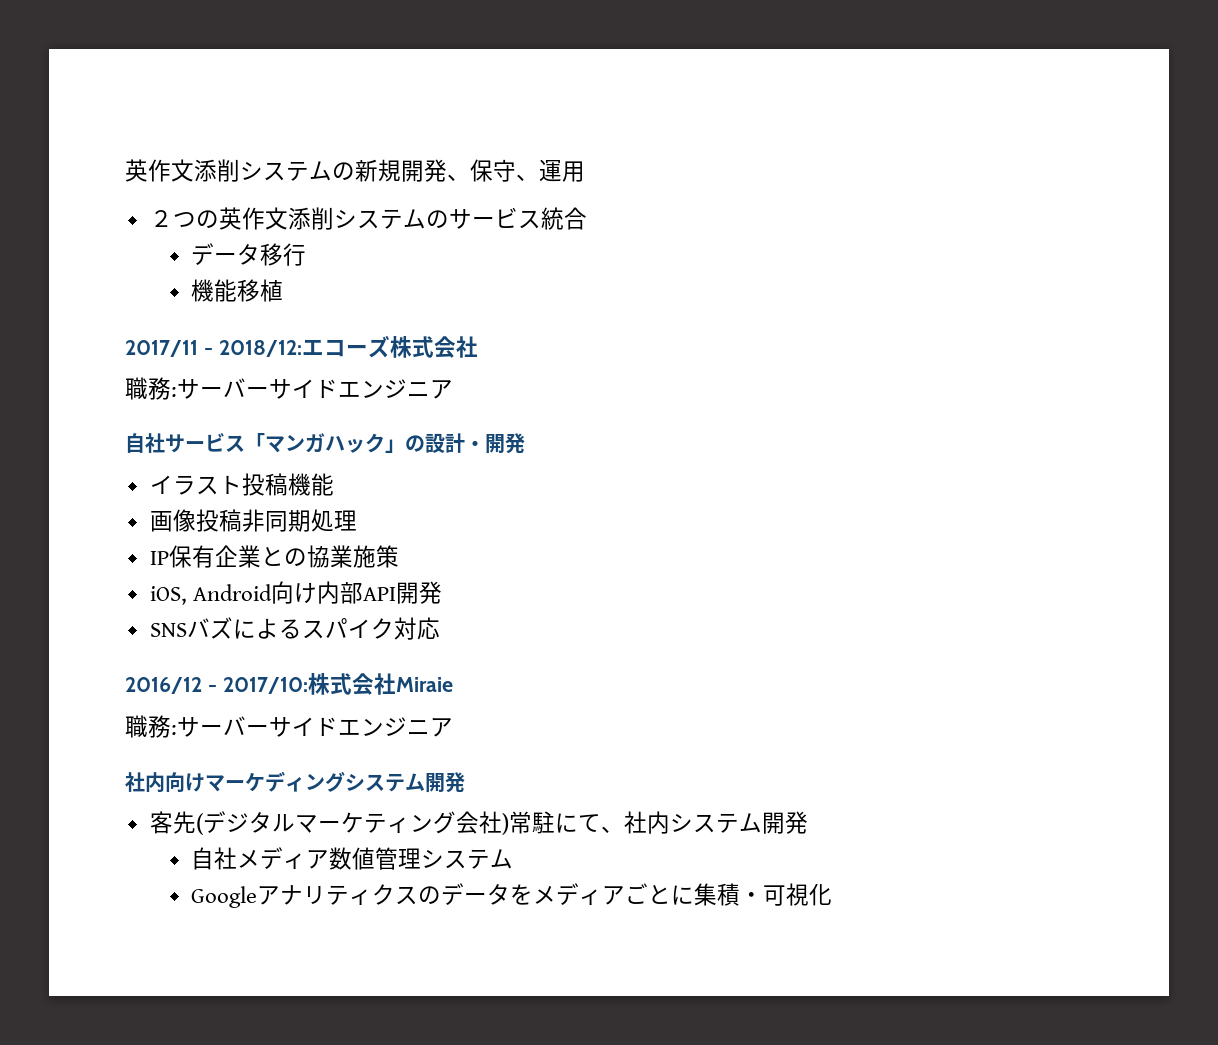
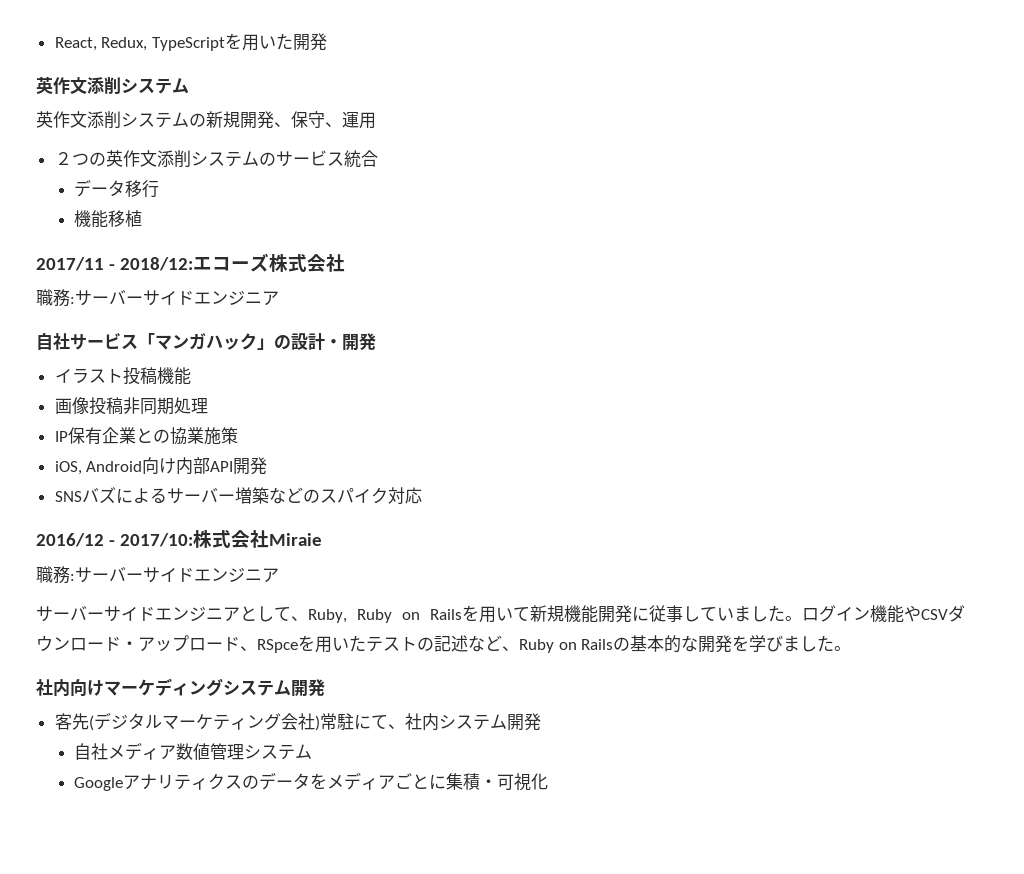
+ React, Redux, TypeScriptを用いた開発
+ 英作文添削システム
- SNSバズによるスパイク対応
+ SNSバズによるサーバー増築などのスパイク対応
+ サーバーサイドエンジニアとして、Ruby, Ruby on Railsを用いて新規機能開発に従事していました。ログイン機能やCSVダウンロード・アップロード、RSpceを用いたテストの記述など、Ruby on Railsの基本的な開発を学びました。

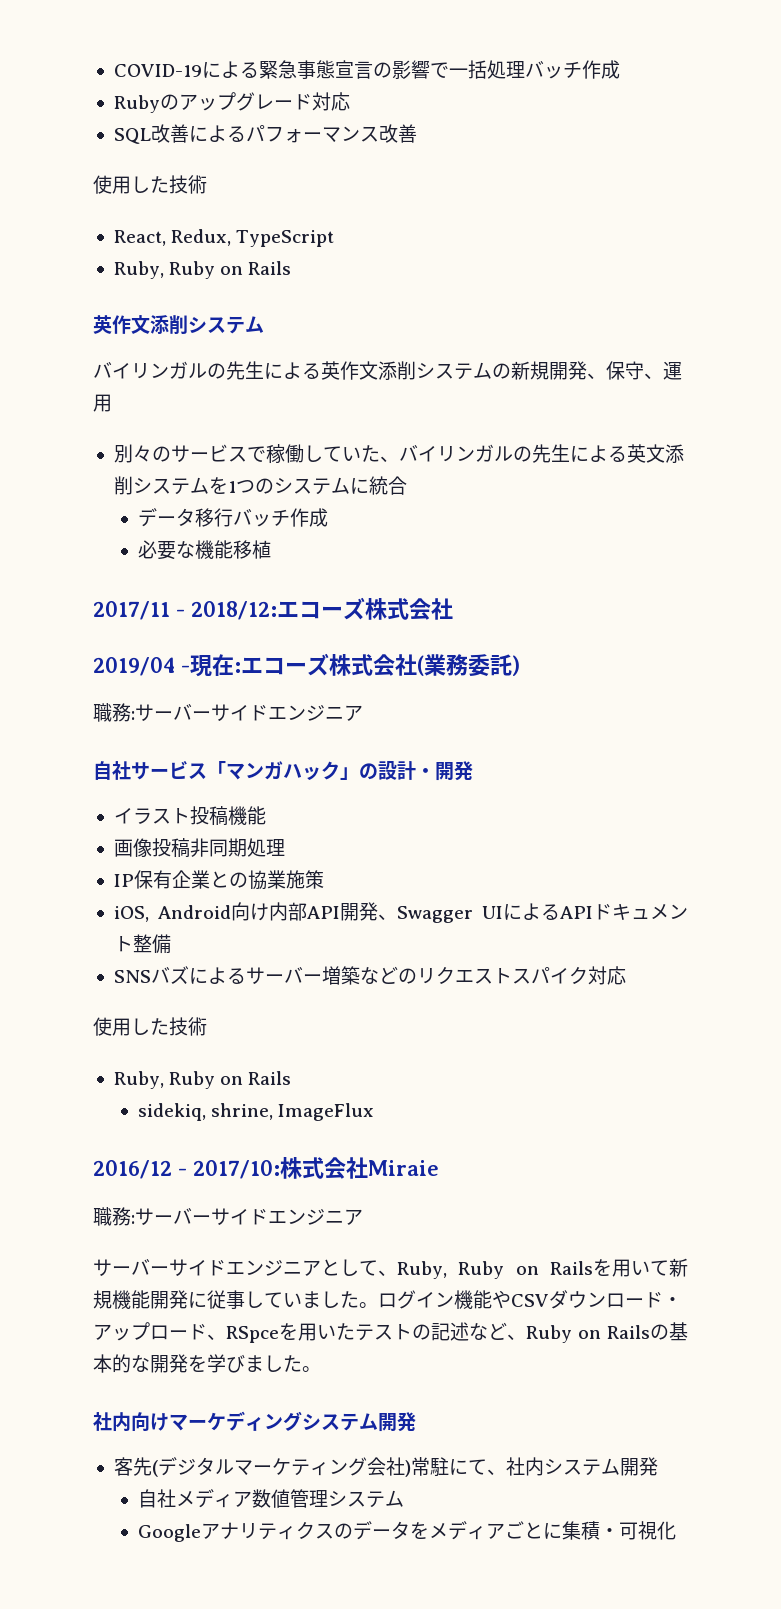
+ COVID-19による緊急事態宣言の影響で一括処理バッチ作成
+ Rubyのアップグレード対応
+ SQL改善によるパフォーマンス改善
+ 使用した技術
- React, Redux, TypeScriptを用いた開発
+ React, Redux, TypeScript
+ Ruby, Ruby on Rails
- 英作文添削システムの新規開発、保守、運用
+ バイリンガルの先生による英作文添削システムの新規開発、保守、運用
- ２つの英作文添削システムのサービス統合
+ 別々のサービスで稼働していた、バイリンガルの先生による英文添削システムを1つのシステムに統合
- データ移行
- 機能移植
+ データ移行バッチ作成
+ 必要な機能移植
+ 2019/04 -現在:エコーズ株式会社(業務委託)
- iOS, Android向け内部API開発
+ iOS, Android向け内部API開発、Swagger UIによるAPIドキュメント整備
- SNSバズによるサーバー増築などのスパイク対応
+ SNSバズによるサーバー増築などのリクエストスパイク対応
+ 使用した技術
+ Ruby, Ruby on Rails
+ sidekiq, shrine, ImageFlux

